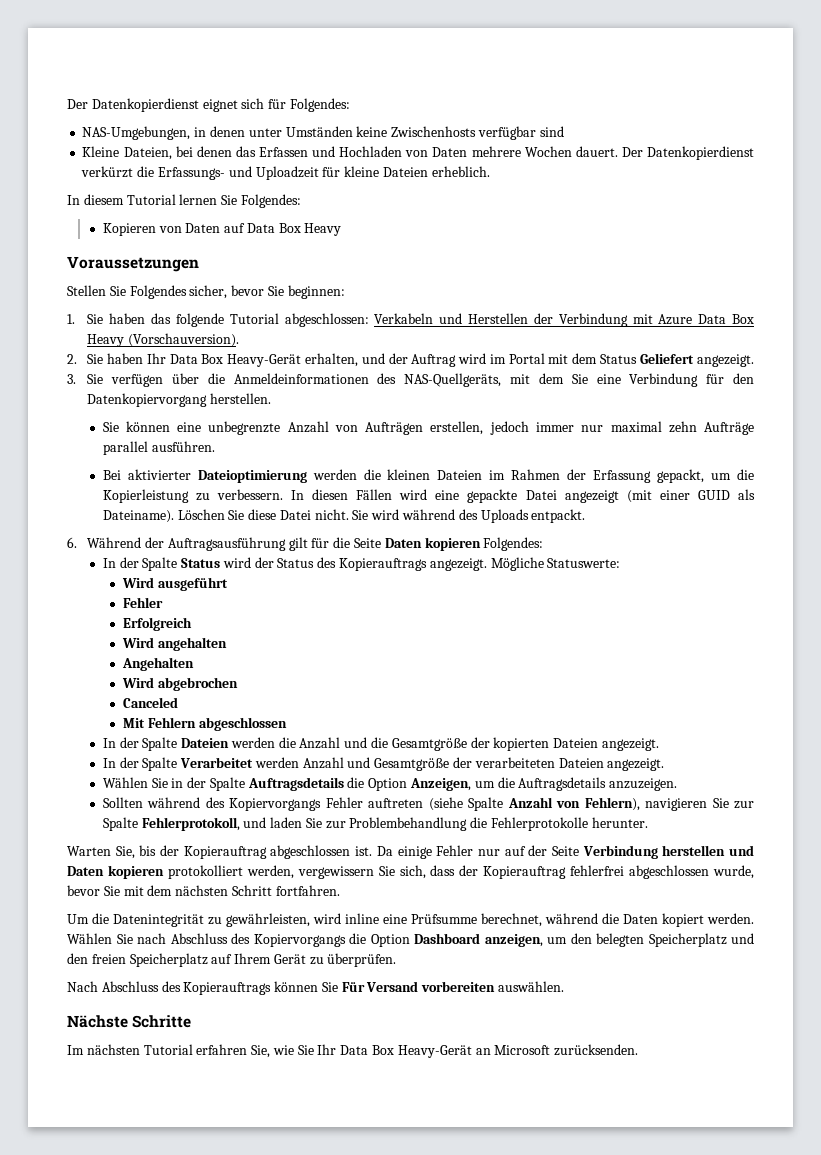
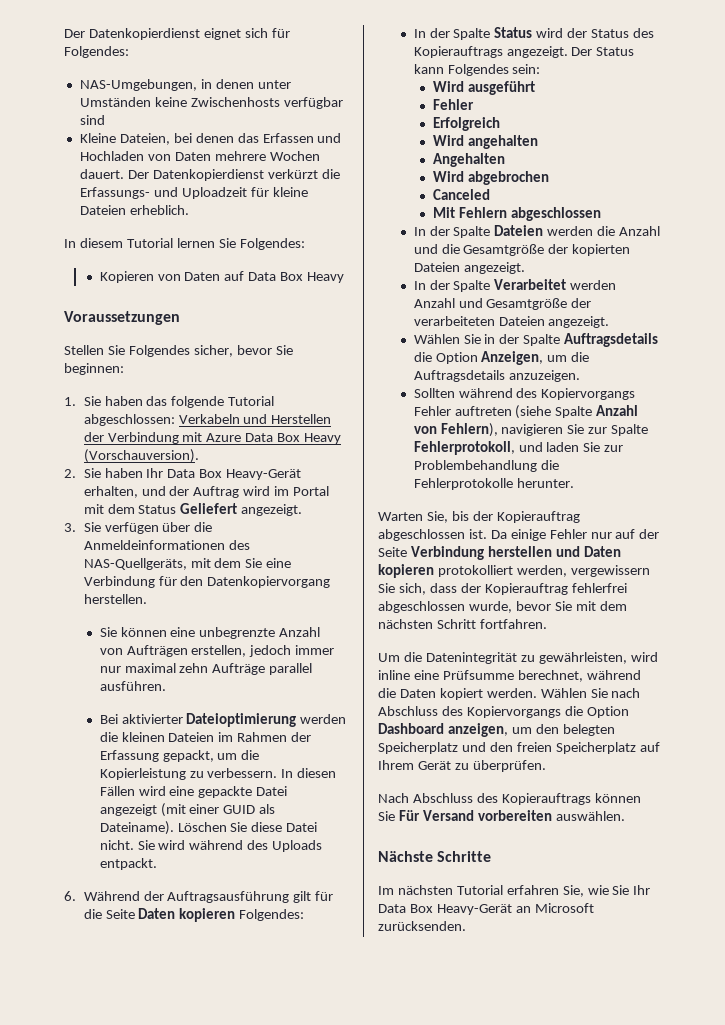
- Mögliche Statuswerte:
+ Der Status kann Folgendes sein:

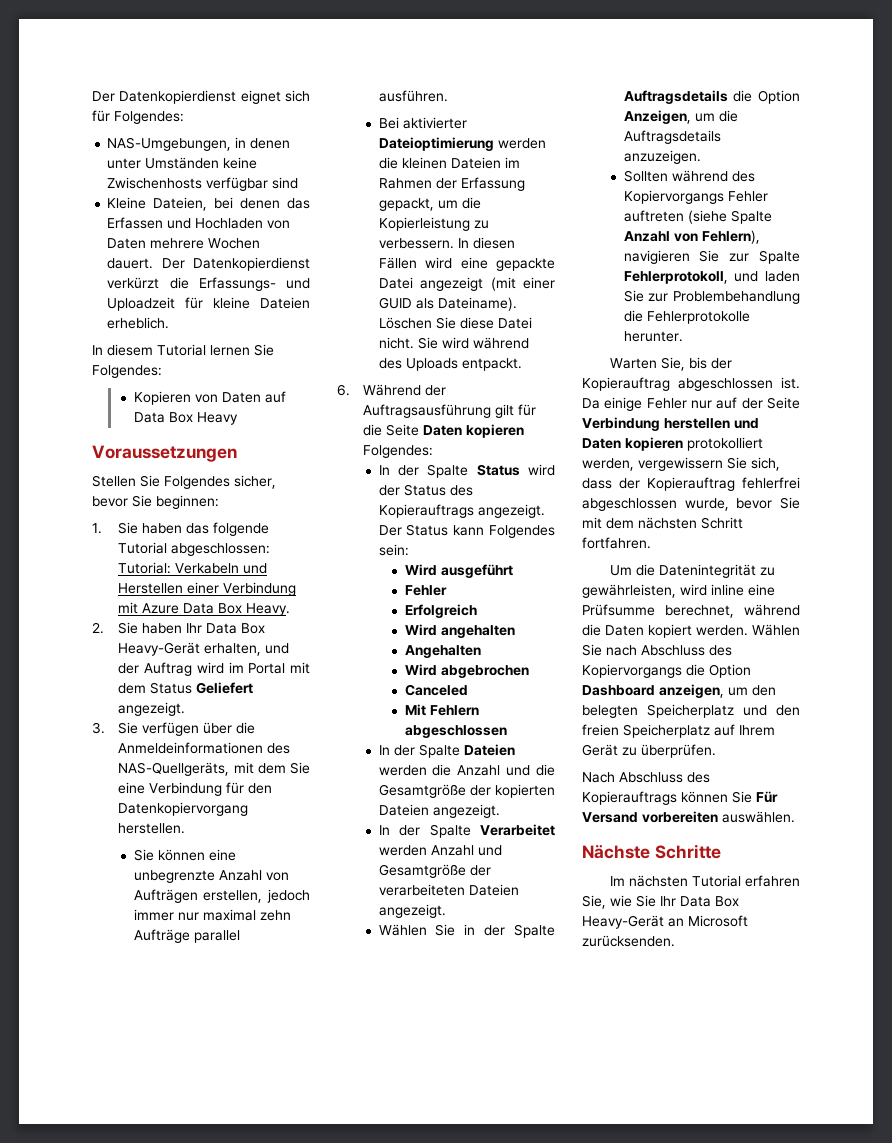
- 1. Sie haben das folgende Tutorial abgeschlossen: Verkabeln und Herstellen der Verbindung mit Azure Data Box Heavy (Vorschauversion).
+ 1. Sie haben das folgende Tutorial abgeschlossen: Tutorial: Verkabeln und Herstellen einer Verbindung mit Azure Data Box Heavy.

